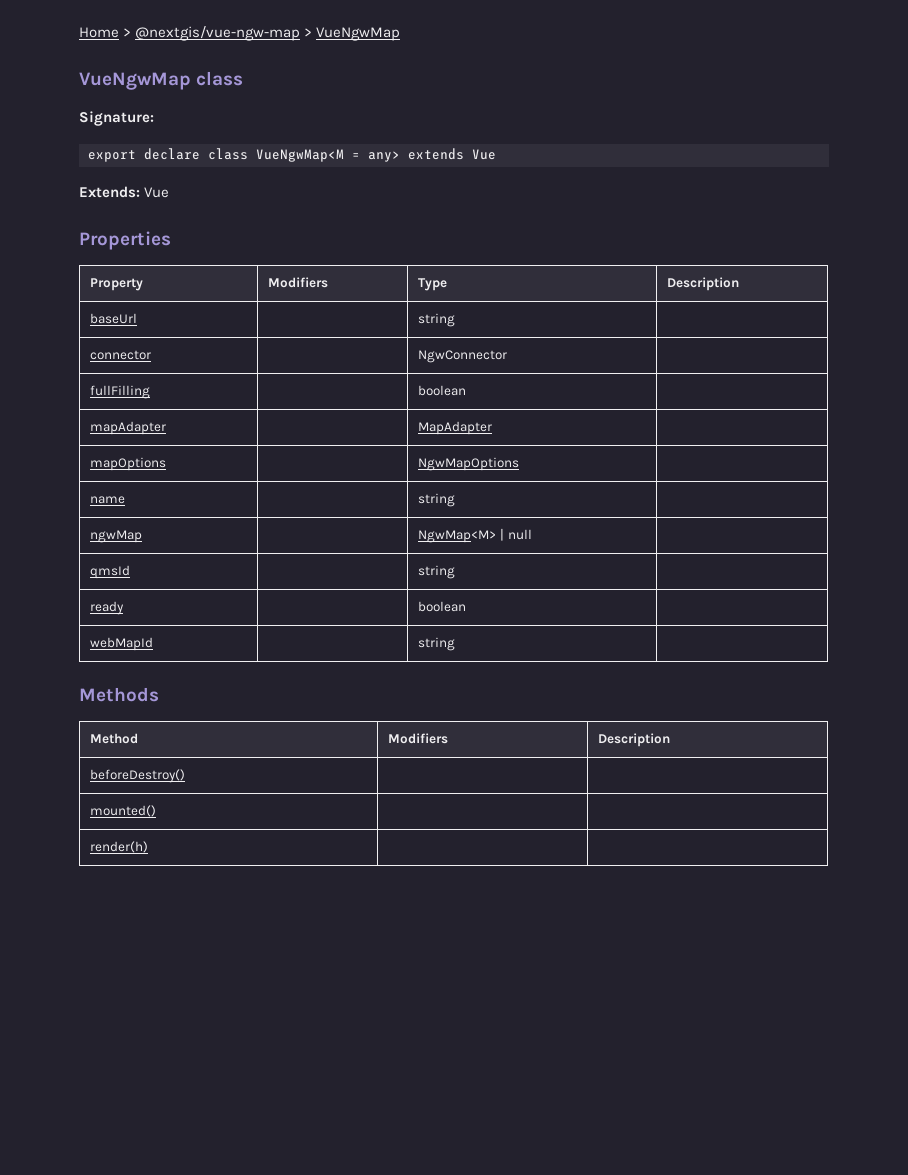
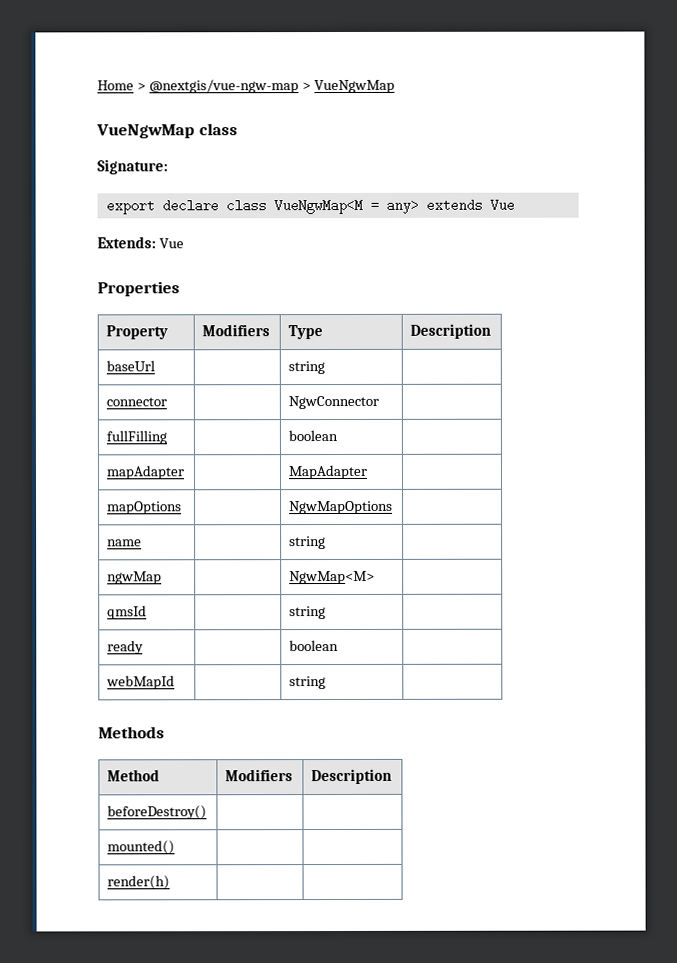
- ngwMap | | NgwMap<M> | null |
+ ngwMap | | NgwMap<M> |

